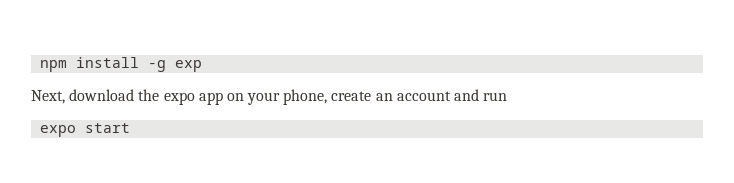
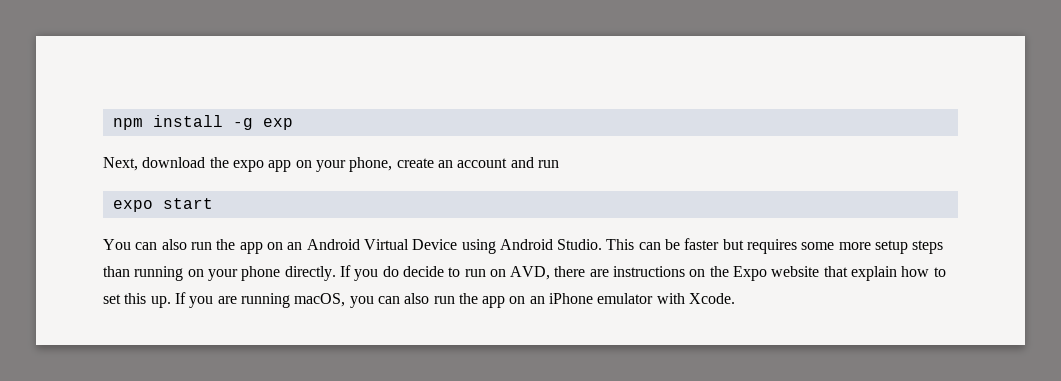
+ You can also run the app on an Android Virtual Device using Android Studio. This can be faster but requires some more setup steps than running on your phone directly. If you do decide to run on AVD, there are instructions on the Expo website that explain how to set this up. If you are running macOS, you can also run the app on an iPhone emulator with Xcode.

